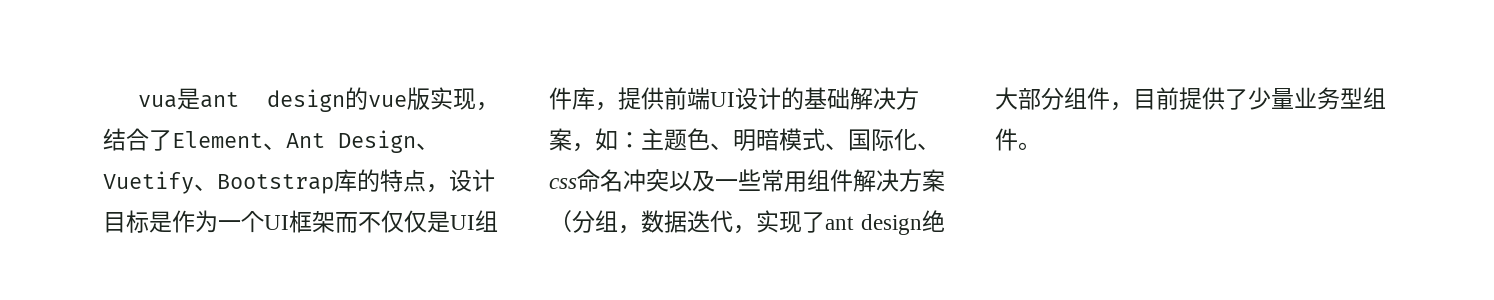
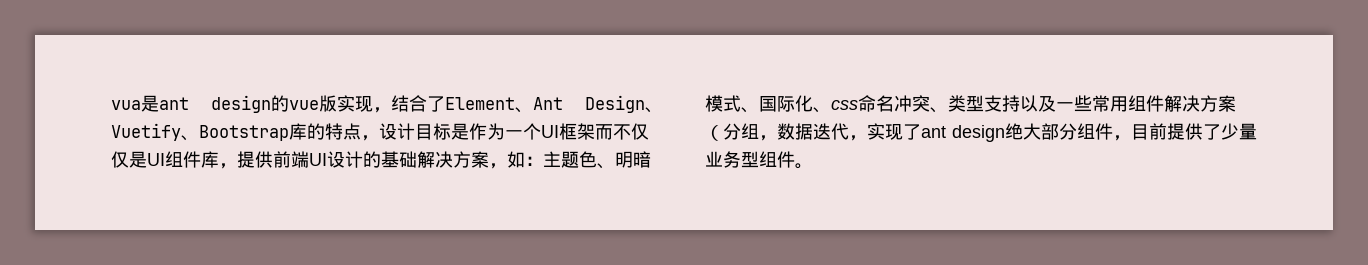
- 主题色、明暗模式、国际化、css命名冲突以及一些常用组件解决方案（分组，数据迭代，实现了ant design绝大部分组件，目前提供了少量业务型组件。
+ 主题色、明暗模式、国际化、css命名冲突、类型支持以及一些常用组件解决方案（分组，数据迭代，实现了ant design绝大部分组件，目前提供了少量业务型组件。

